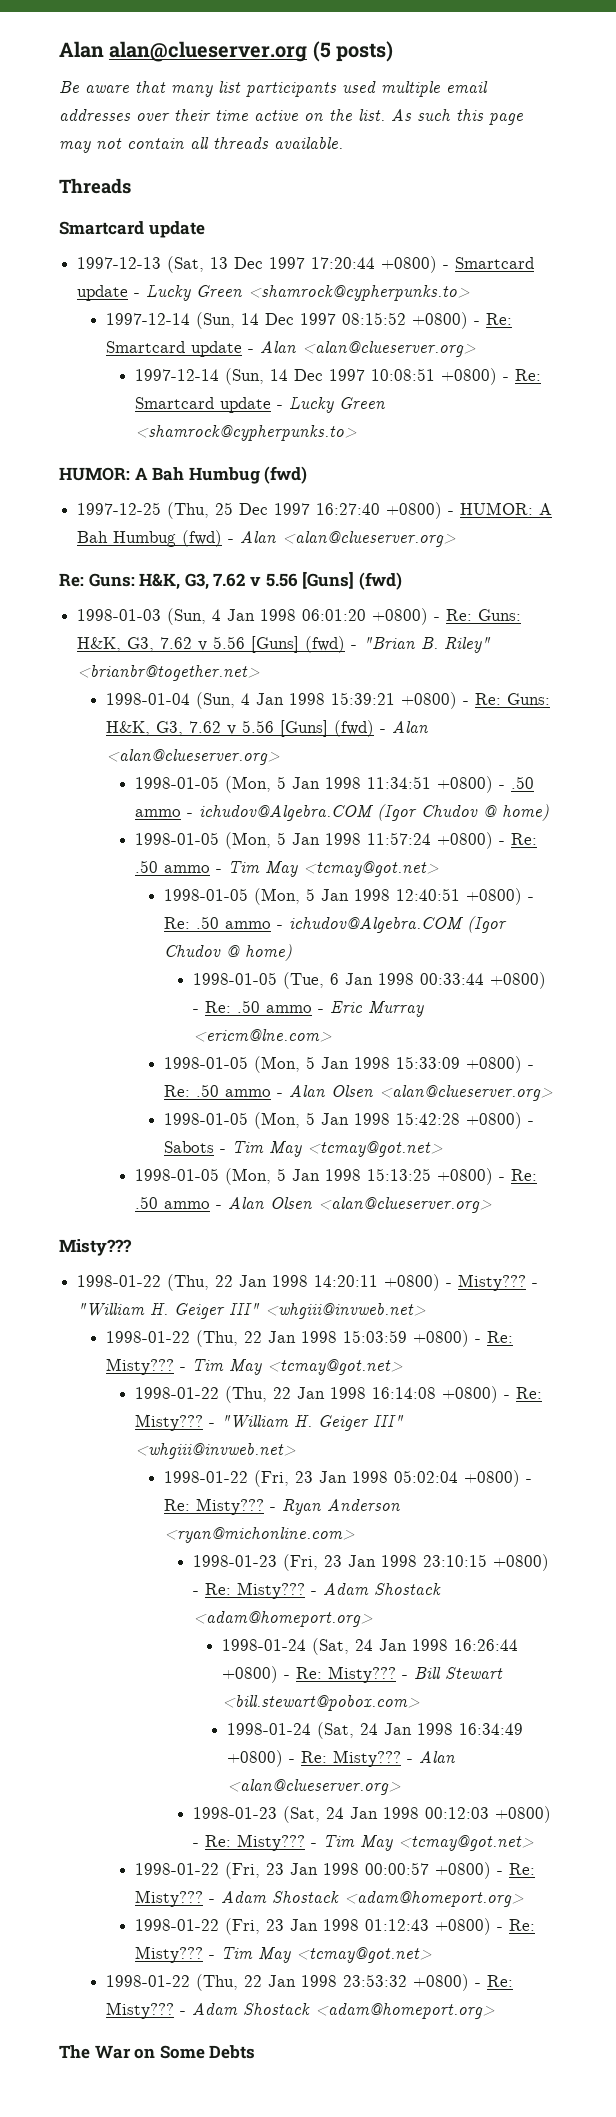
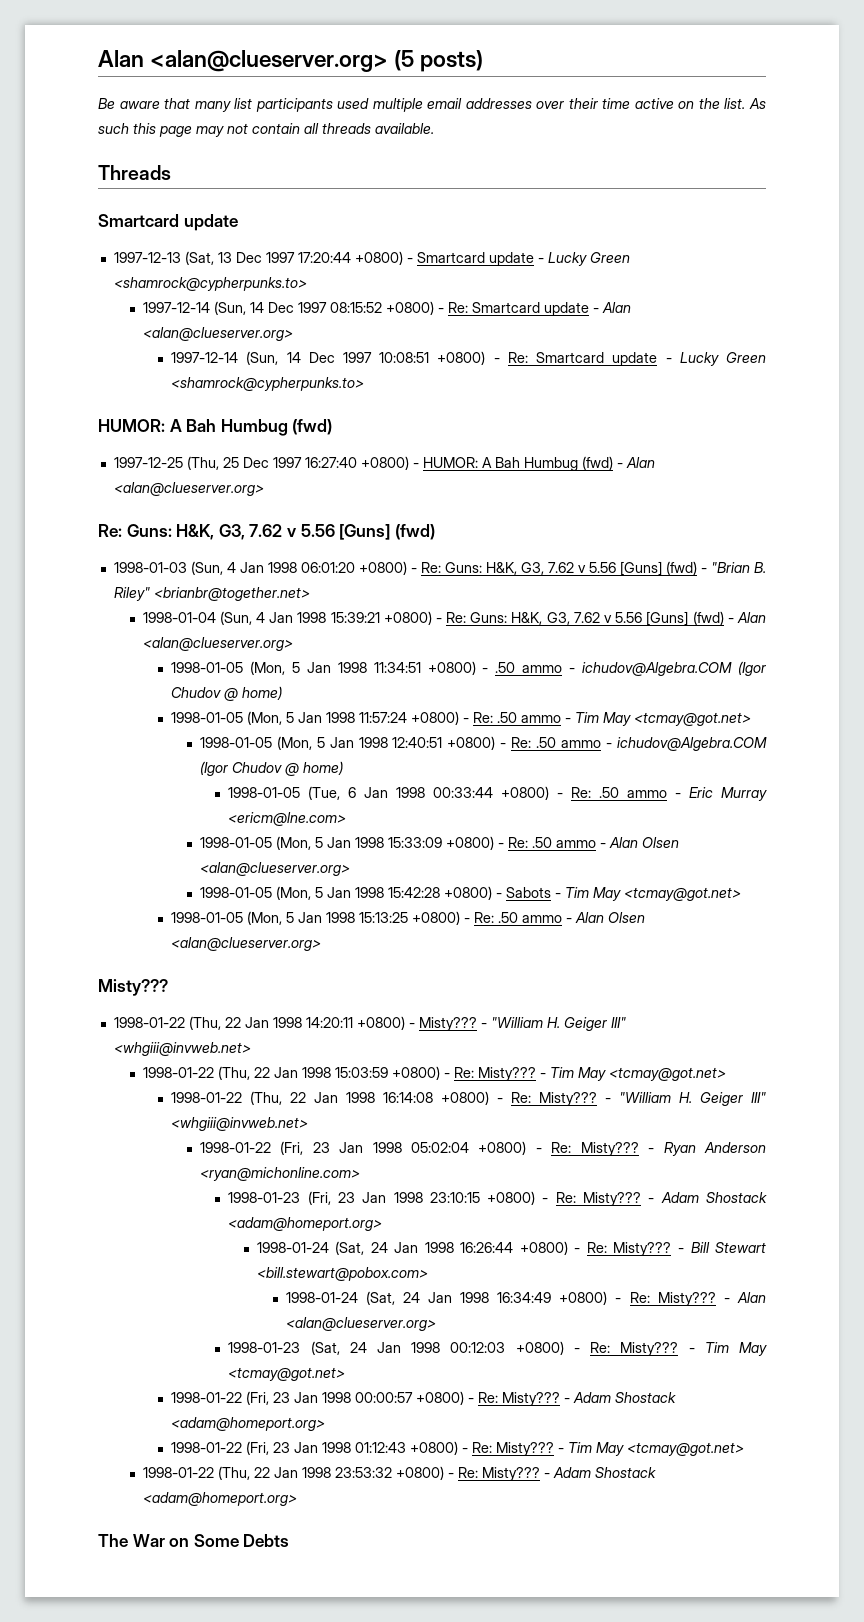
- Alan alan@clueserver.org (5 posts)
+ Alan <alan@clueserver.org> (5 posts)

